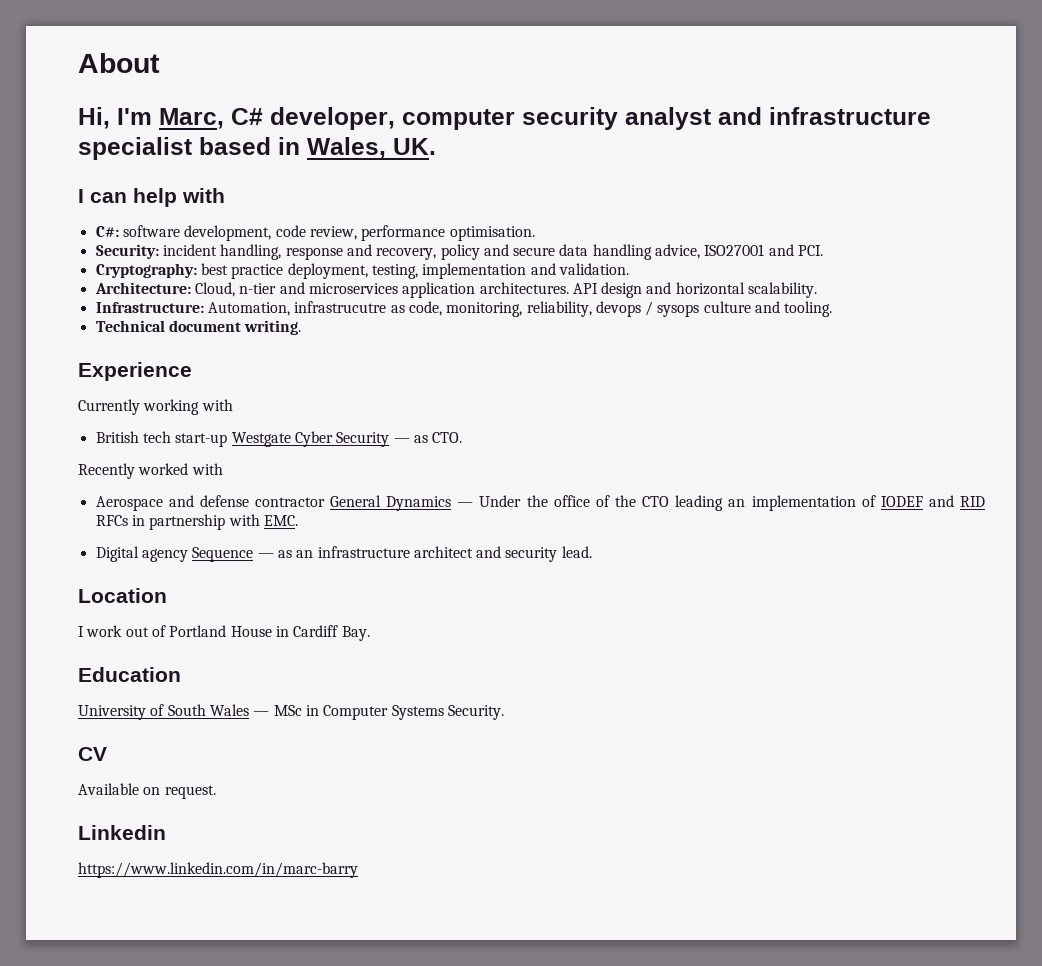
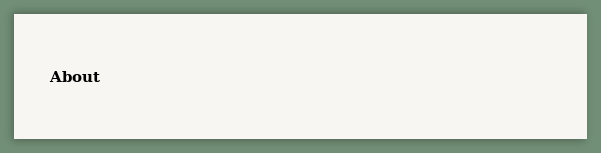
- Hi, I'm Marc, C# developer, computer security analyst and infrastructure specialist based in Wales, UK.
- I can help with
- C#: software development, code review, performance optimisation.
- Security: incident handling, response and recovery, policy and secure data handling advice, ISO27001 and PCI.
- Cryptography: best practice deployment, testing, implementation and validation.
- Architecture: Cloud, n-tier and microservices application architectures. API design and horizontal scalability.
- Infrastructure: Automation, infrastrucutre as code, monitoring, reliability, devops / sysops culture and tooling.
- Technical document writing.
- Experience
- Currently working with
- British tech start-up Westgate Cyber Security — as CTO.
- Recently worked with
- Aerospace and defense contractor General Dynamics — Under the office of the CTO leading an implementation of IODEF and RID RFCs in partnership with EMC.
- Digital agency Sequence — as an infrastructure architect and security lead.
- Location
- I work out of Portland House in Cardiff Bay.
- Education
- University of South Wales — MSc in Computer Systems Security.
- CV
- Available on request.
- Linkedin
- https://www.linkedin.com/in/marc-barry

